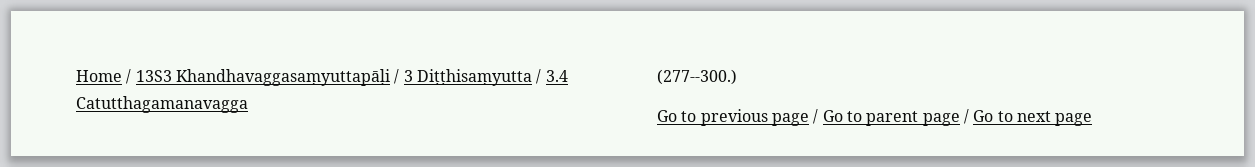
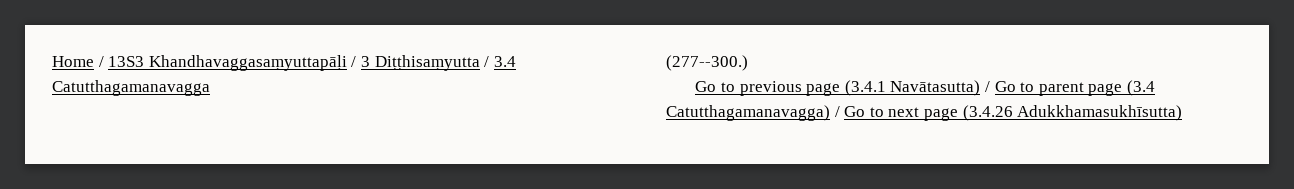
- Go to previous page / Go to parent page / Go to next page
+ Go to previous page (3.4.1 Navātasutta) / Go to parent page (3.4 Catutthagamanavagga) / Go to next page (3.4.26 Adukkhamasukhīsutta)

